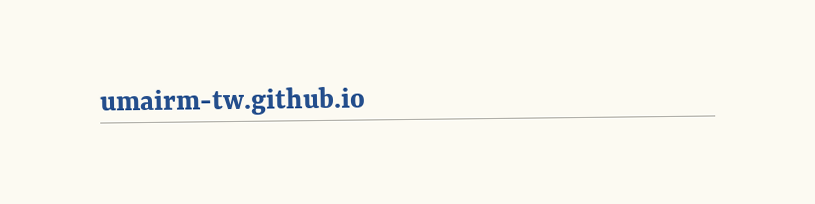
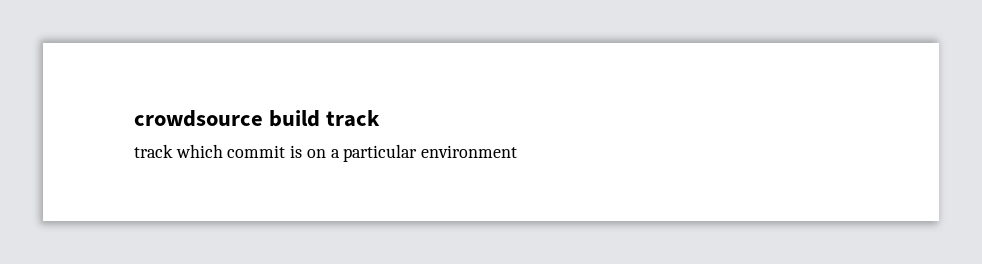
- umairm-tw.github.io
+ crowdsource build track
+ track which commit is on a particular environment

